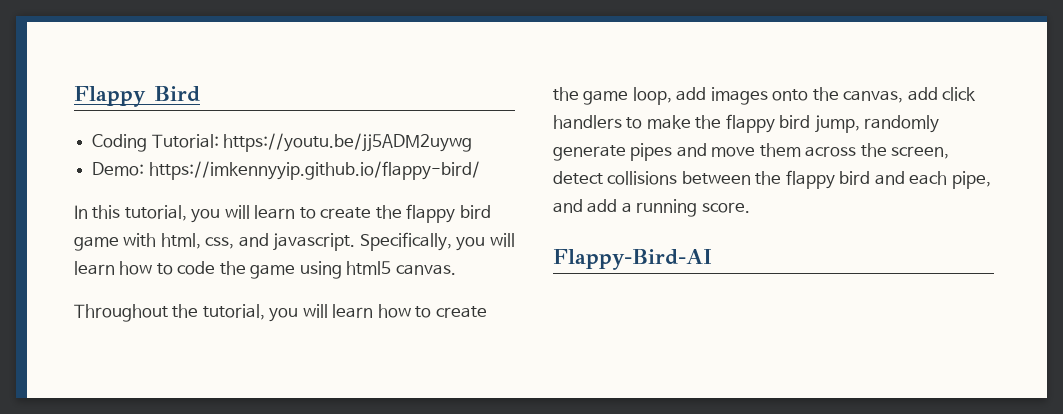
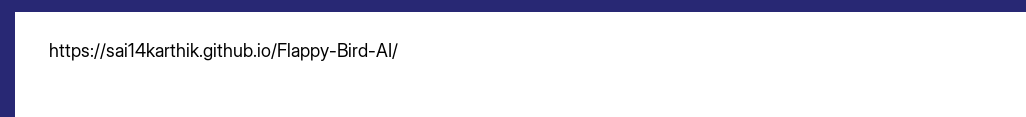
- Flappy Bird
- Coding Tutorial: https://youtu.be/jj5ADM2uywg
- Demo: https://imkennyyip.github.io/flappy-bird/
- In this tutorial, you will learn to create the flappy bird game with html, css, and javascript. Specifically, you will learn how to code the game using html5 canvas.
- Throughout the tutorial, you will learn how to create the game loop, add images onto the canvas, add click handlers to make the flappy bird jump, randomly generate pipes and move them across the screen, detect collisions between the flappy bird and each pipe, and add a running score.
- Flappy-Bird-AI
+ https://sai14karthik.github.io/Flappy-Bird-AI/

